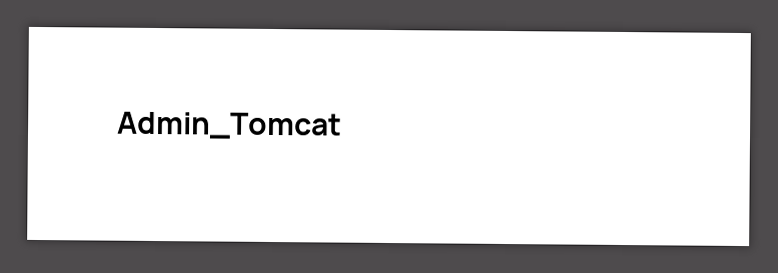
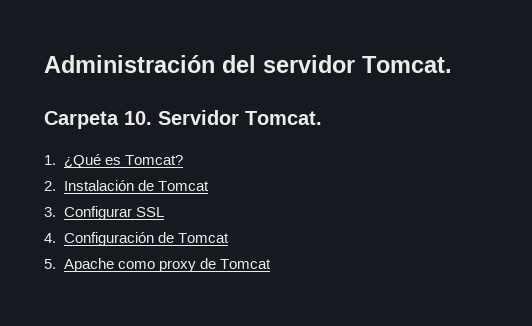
- Admin_Tomcat
+ Administración del servidor Tomcat.
+ Carpeta 10. Servidor Tomcat.
+ 1. ¿Qué es Tomcat?
+ 2. Instalación de Tomcat
+ 3. Configurar SSL
+ 4. Configuración de Tomcat
+ 5. Apache como proxy de Tomcat

